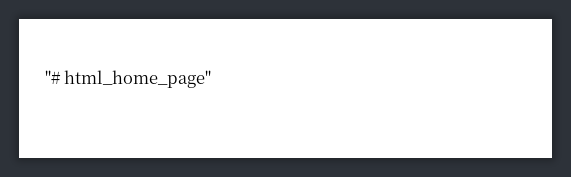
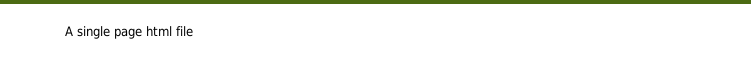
- "# html_home_page"
+ A single page html file

